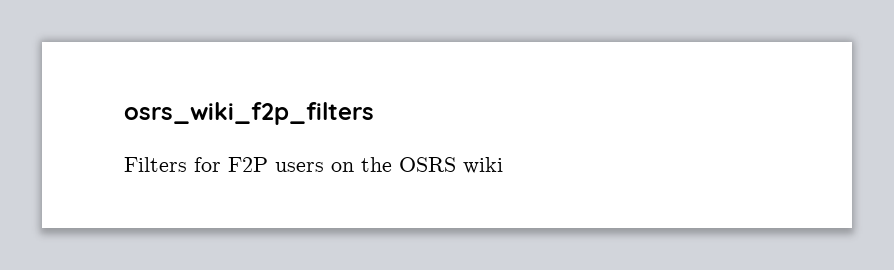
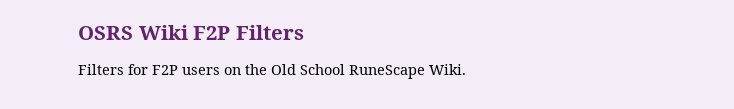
- osrs_wiki_f2p_filters
+ OSRS Wiki F2P Filters
- Filters for F2P users on the OSRS wiki
+ Filters for F2P users on the Old School RuneScape Wiki.

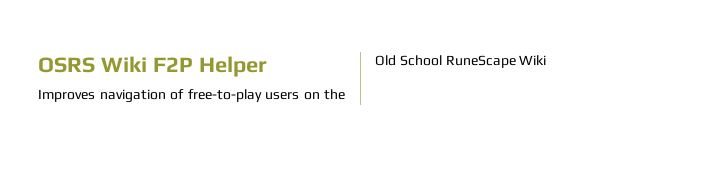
- OSRS Wiki F2P Filters
- Filters for F2P users on the Old School RuneScape Wiki.
+ OSRS Wiki F2P Helper
+ Improves navigation of free-to-play users on the Old School RuneScape Wiki

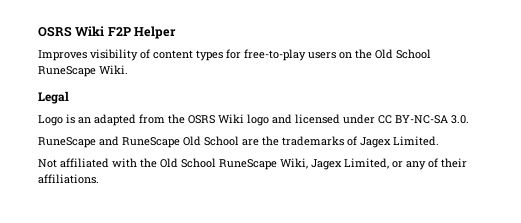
- Improves navigation of free-to-play users on the Old School RuneScape Wiki
+ Improves visibility of content types for free-to-play users on the Old School RuneScape Wiki.
+ Legal
+ Logo is an adapted from the OSRS Wiki logo and licensed under CC BY-NC-SA 3.0.
+ RuneScape and RuneScape Old School are the trademarks of Jagex Limited.
+ Not affiliated with the Old School RuneScape Wiki, Jagex Limited, or any of their affiliations.

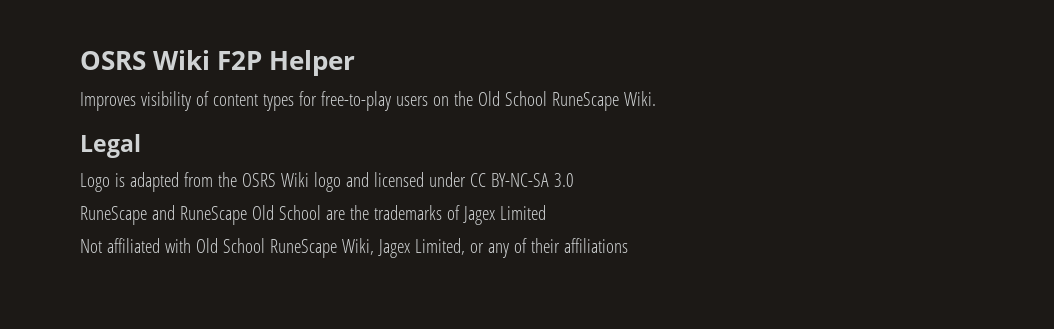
- Logo is an adapted from the OSRS Wiki logo and licensed under CC BY-NC-SA 3.0.
+ Logo is adapted from the OSRS Wiki logo and licensed under CC BY-NC-SA 3.0
- RuneScape and RuneScape Old School are the trademarks of Jagex Limited.
+ RuneScape and RuneScape Old School are the trademarks of Jagex Limited
- Not affiliated with the Old School RuneScape Wiki, Jagex Limited, or any of their affiliations.
+ Not affiliated with Old School RuneScape Wiki, Jagex Limited, or any of their affiliations

